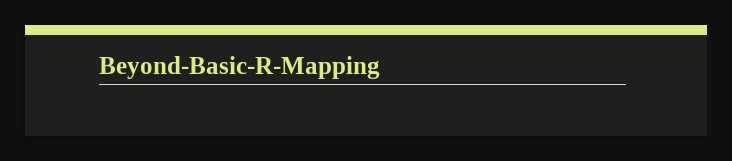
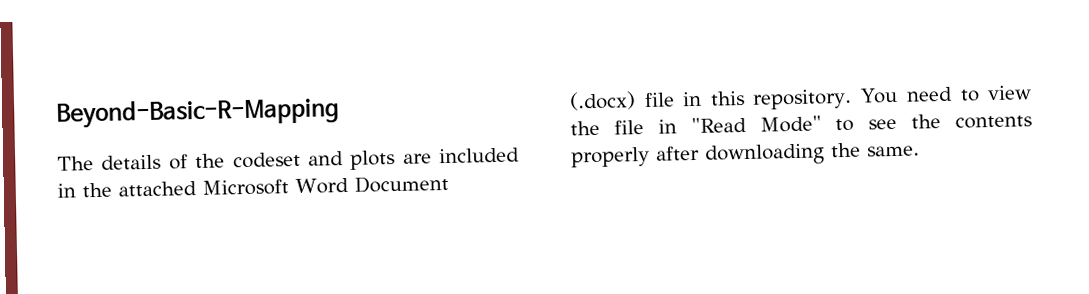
+ The details of the codeset and plots are included in the attached Microsoft Word Document (.docx) file in this repository. You need to view the file in "Read Mode" to see the contents properly after downloading the same.

